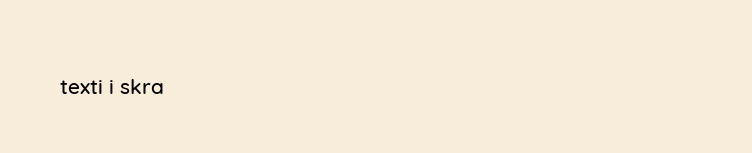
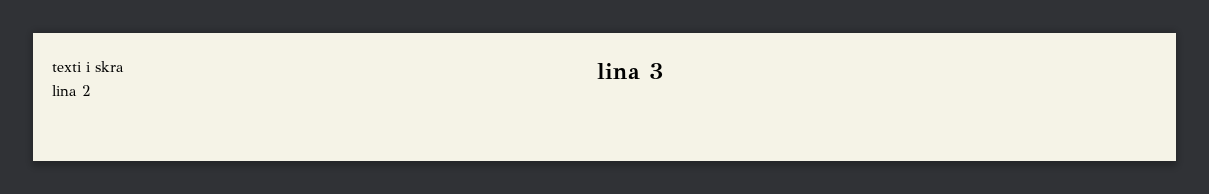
+ lina 2
+ lina 3

